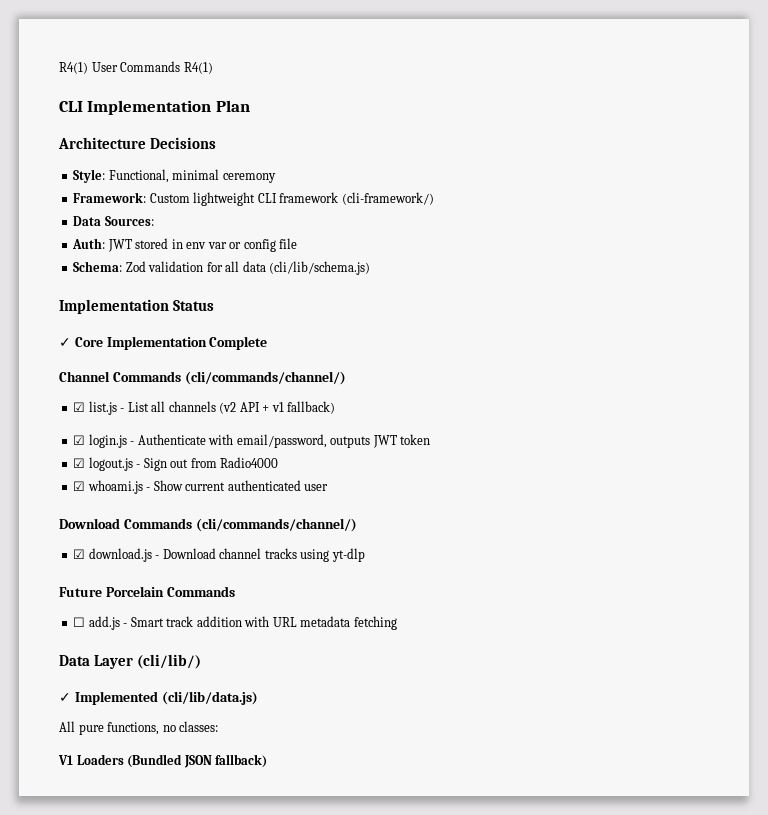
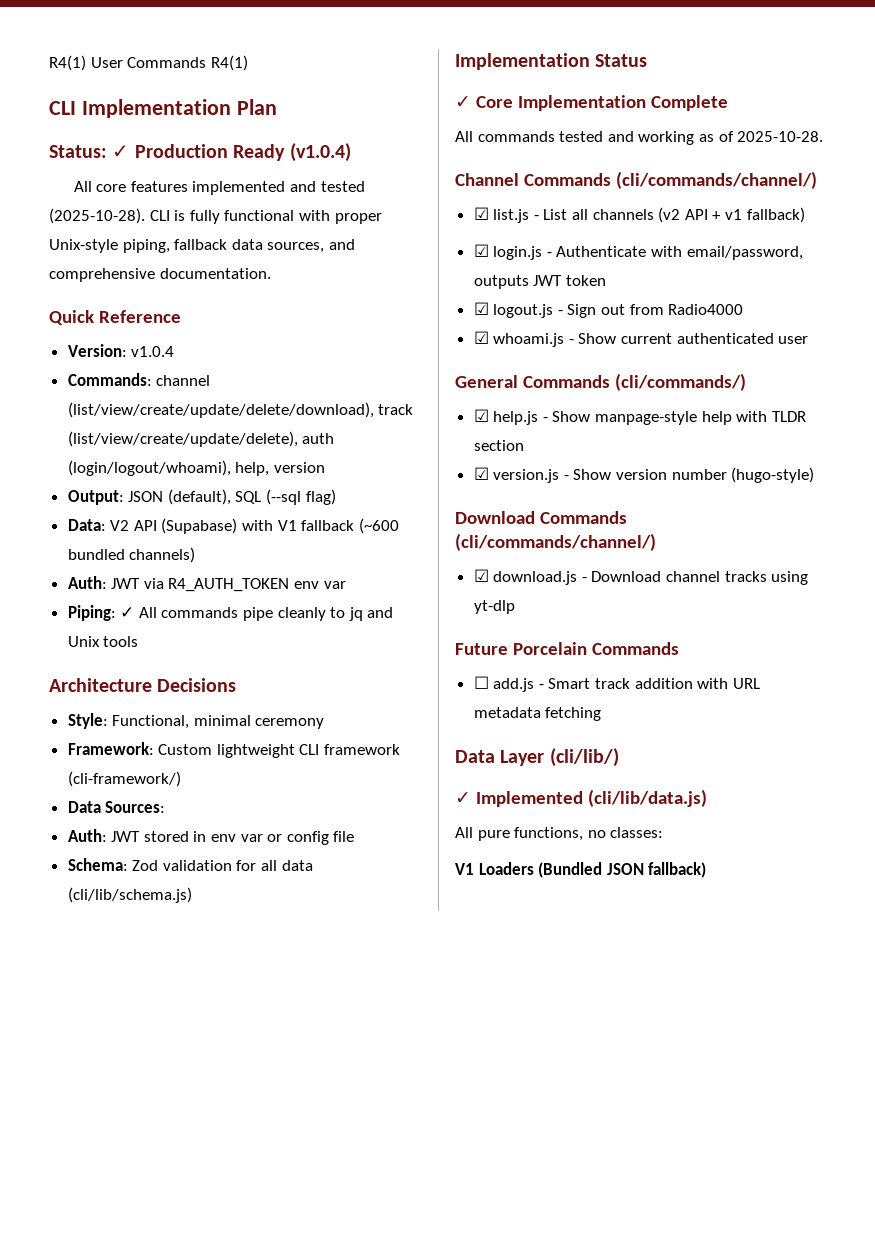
+ Status: ✓ Production Ready (v1.0.4)
+ All core features implemented and tested (2025-10-28). CLI is fully functional with proper Unix-style piping, fallback data sources, and comprehensive documentation.
+ Quick Reference
+ Version: v1.0.4
+ Commands: channel (list/view/create/update/delete/download), track (list/view/create/update/delete), auth (login/logout/whoami), help, version
+ Output: JSON (default), SQL (--sql flag)
+ Data: V2 API (Supabase) with V1 fallback (~600 bundled channels)
+ Auth: JWT via R4_AUTH_TOKEN env var
+ Piping: ✓ All commands pipe cleanly to jq and Unix tools
+ All commands tested and working as of 2025-10-28.
+ General Commands (cli/commands/)
+ ☑ help.js - Show manpage-style help with TLDR section
+ ☑ version.js - Show version number (hugo-style)

